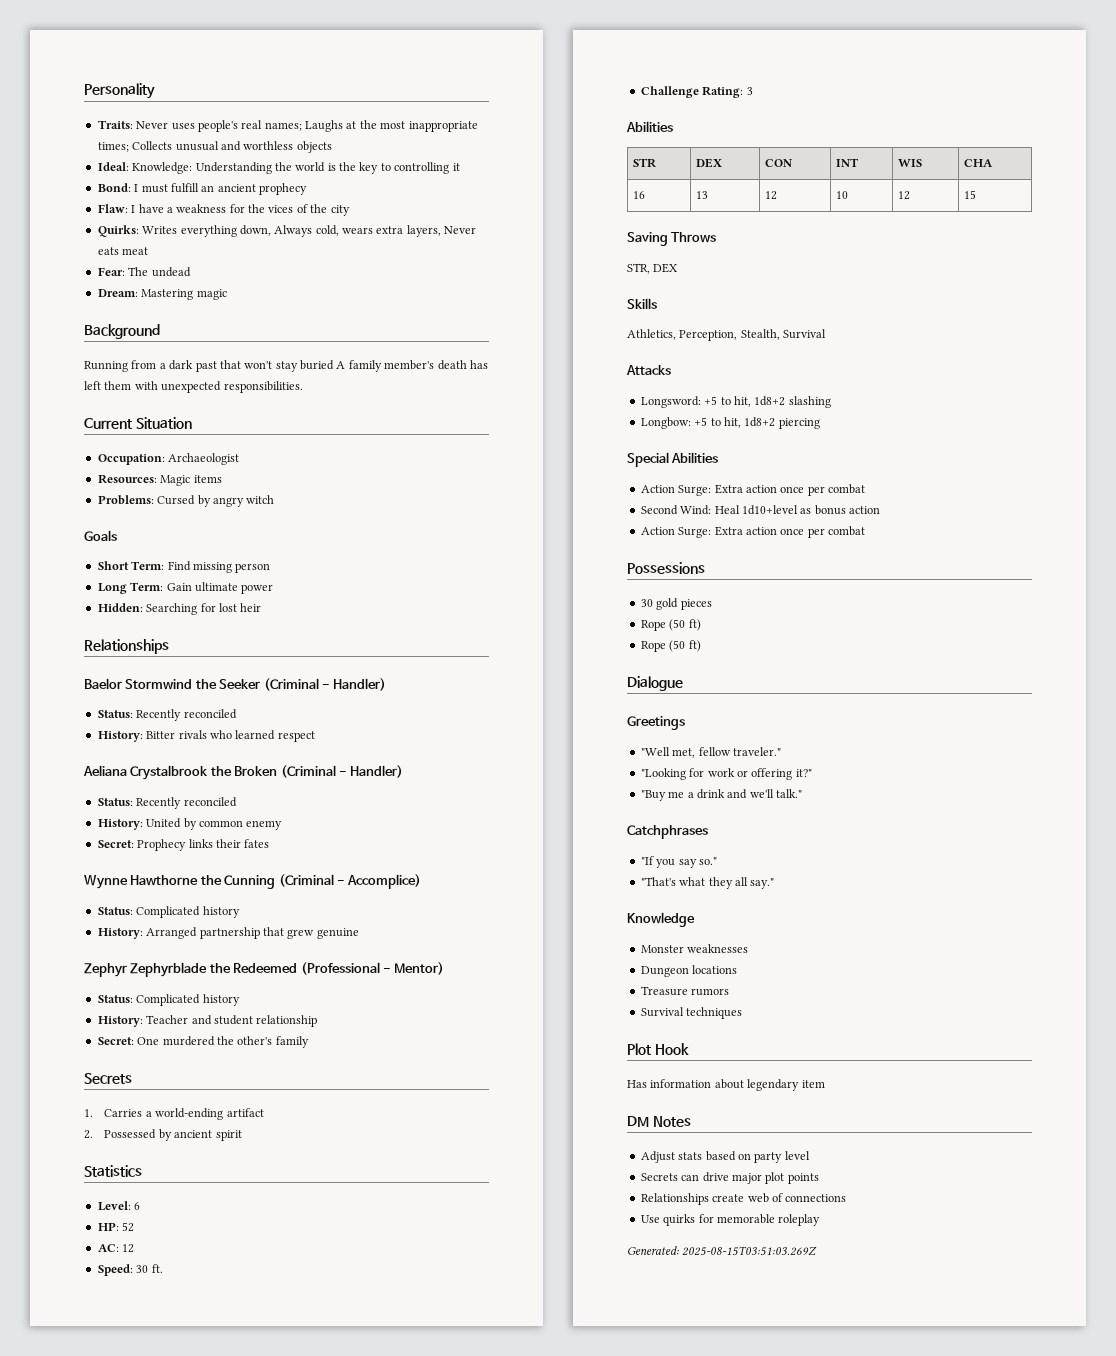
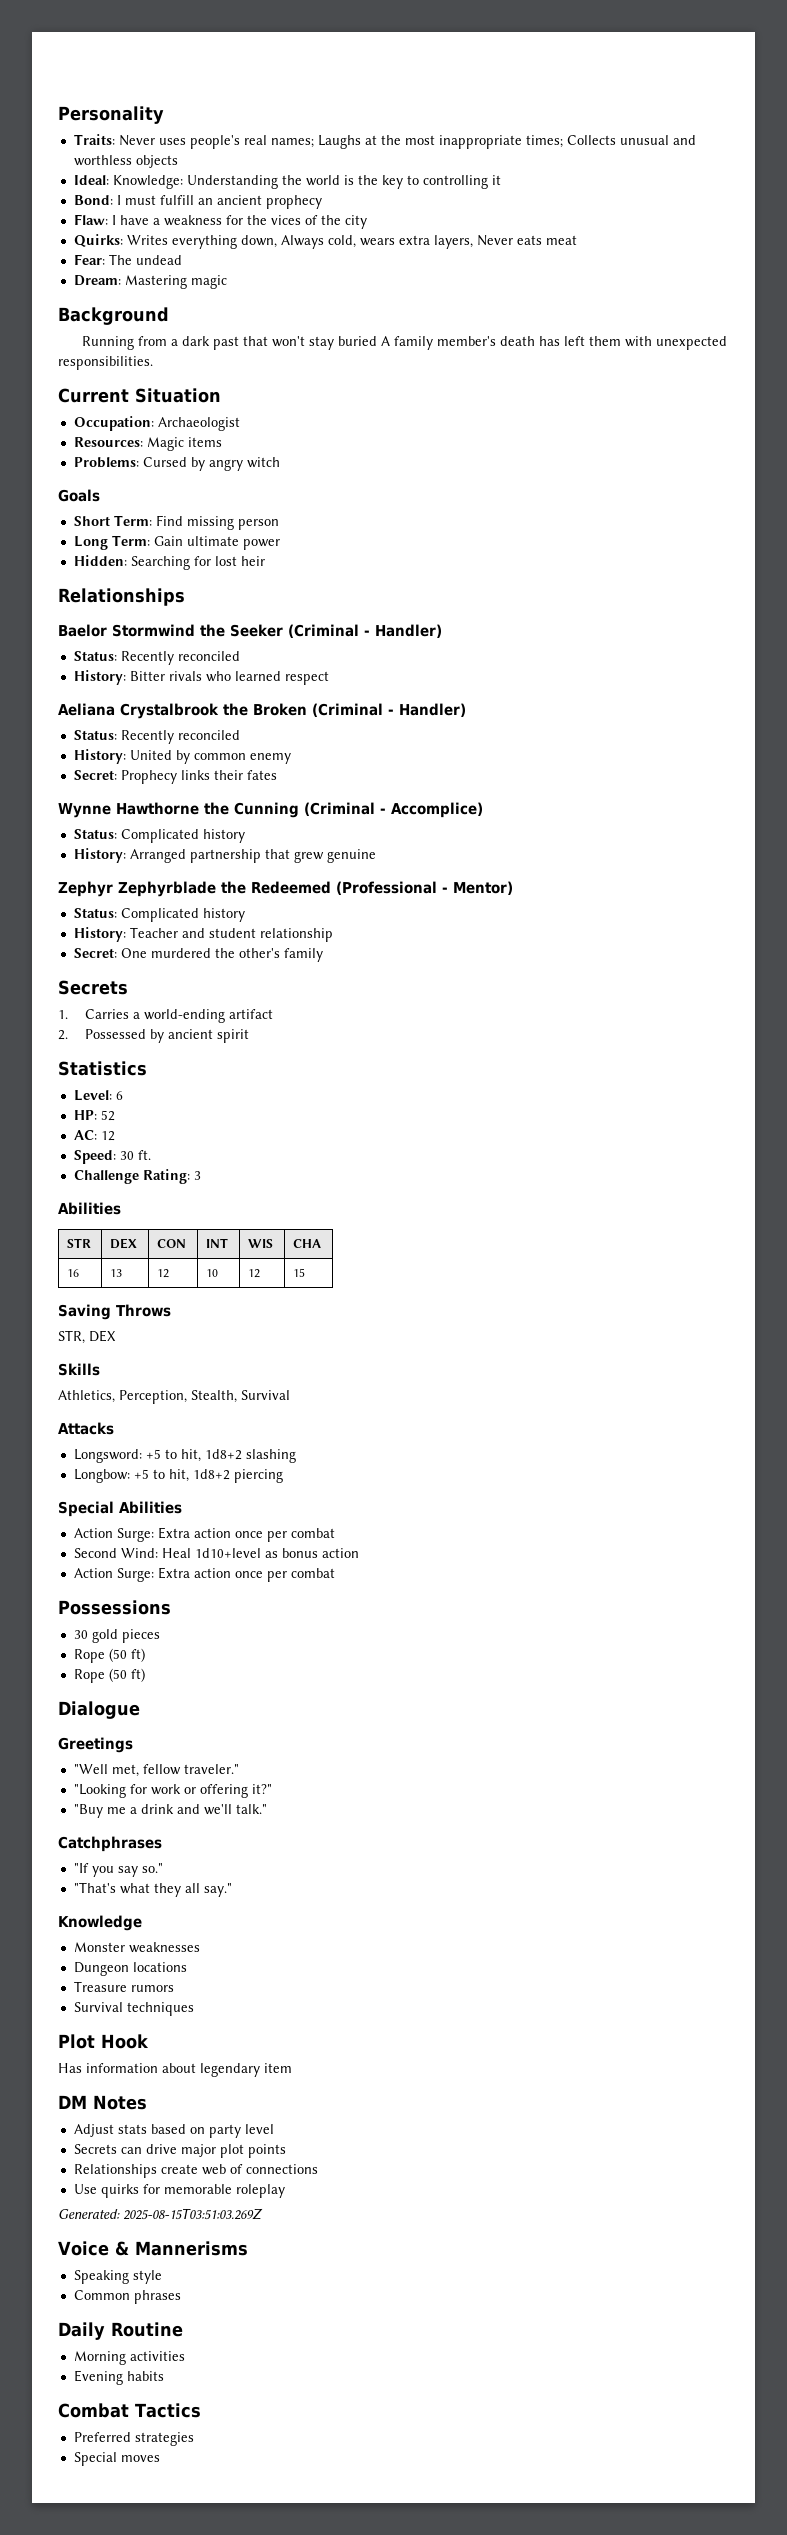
+ Voice & Mannerisms
+ Speaking style
+ Common phrases
+ Daily Routine
+ Morning activities
+ Evening habits
+ Combat Tactics
+ Preferred strategies
+ Special moves

